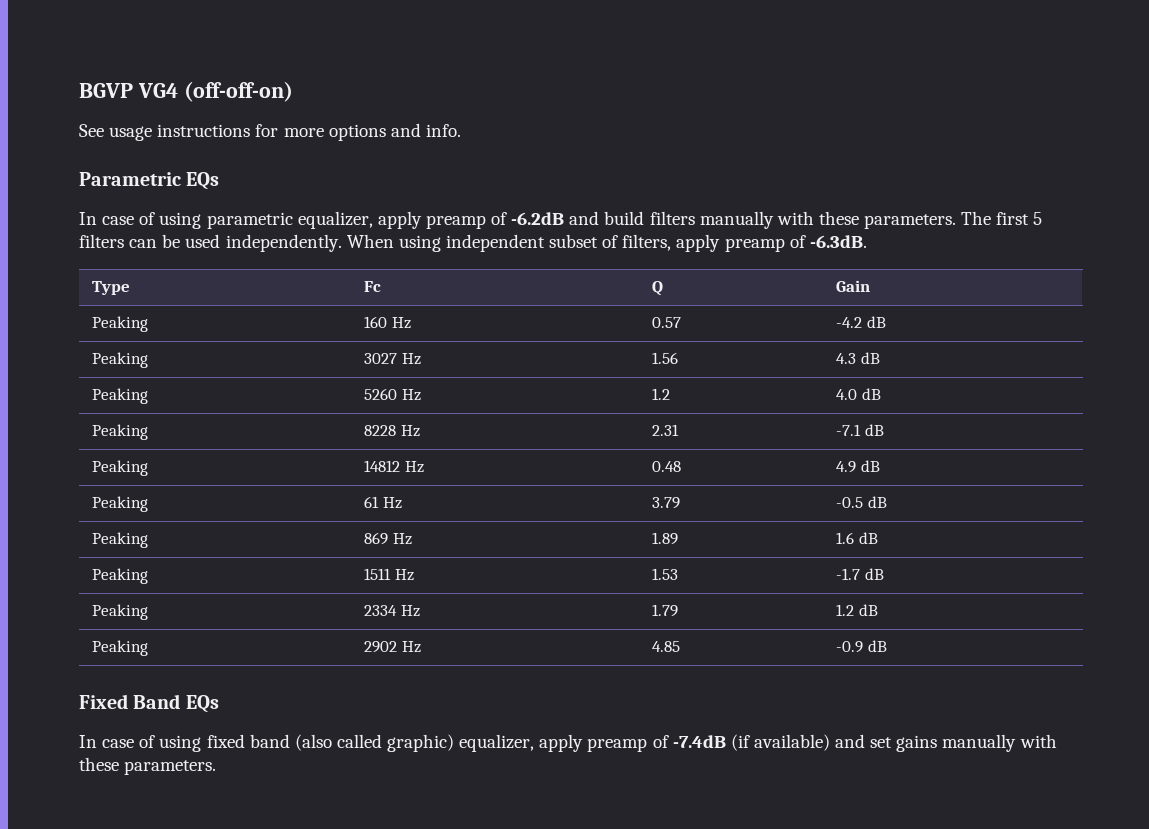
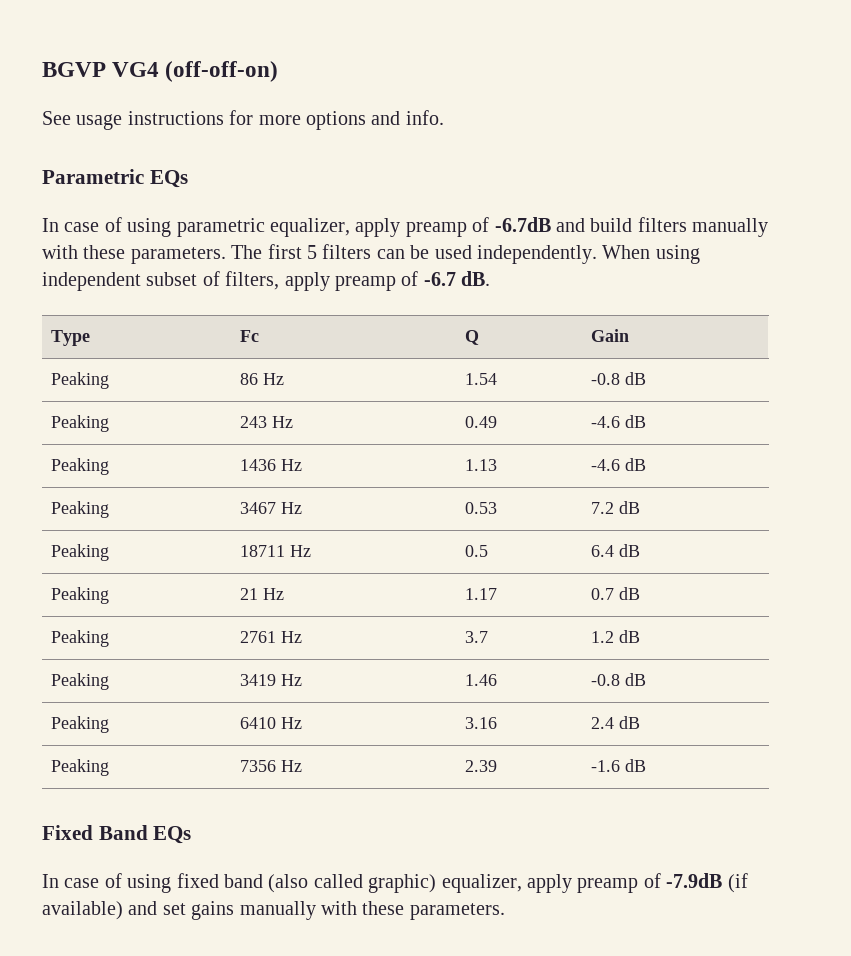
- In case of using parametric equalizer, apply preamp of -6.2dB and build filters manually with these parameters.
+ In case of using parametric equalizer, apply preamp of -6.7dB and build filters manually with these parameters.
- When using independent subset of filters, apply preamp of -6.3dB.
+ When using independent subset of filters, apply preamp of -6.7 dB.
- Peaking | 160 Hz | 0.57 | -4.2 dB
- Peaking | 3027 Hz | 1.56 | 4.3 dB
- Peaking | 5260 Hz | 1.2 | 4.0 dB
- Peaking | 8228 Hz | 2.31 | -7.1 dB
- Peaking | 14812 Hz | 0.48 | 4.9 dB
- Peaking | 61 Hz | 3.79 | -0.5 dB
- Peaking | 869 Hz | 1.89 | 1.6 dB
- Peaking | 1511 Hz | 1.53 | -1.7 dB
- Peaking | 2334 Hz | 1.79 | 1.2 dB
+ Peaking | 86 Hz | 1.54 | -0.8 dB
+ Peaking | 243 Hz | 0.49 | -4.6 dB
+ Peaking | 1436 Hz | 1.13 | -4.6 dB
+ Peaking | 3467 Hz | 0.53 | 7.2 dB
+ Peaking | 18711 Hz | 0.5 | 6.4 dB
+ Peaking | 21 Hz | 1.17 | 0.7 dB
+ Peaking | 2761 Hz | 3.7 | 1.2 dB
- Peaking | 2902 Hz | 4.85 | -0.9 dB
+ Peaking | 3419 Hz | 1.46 | -0.8 dB
+ Peaking | 6410 Hz | 3.16 | 2.4 dB
+ Peaking | 7356 Hz | 2.39 | -1.6 dB
- In case of using fixed band (also called graphic) equalizer, apply preamp of -7.4dB (if available) and set gains manually with these parameters.
+ In case of using fixed band (also called graphic) equalizer, apply preamp of -7.9dB (if available) and set gains manually with these parameters.

